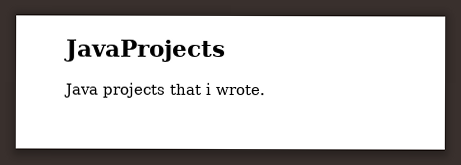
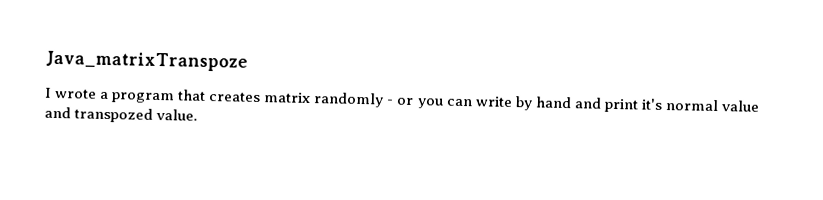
- JavaProjects
- Java projects that i wrote.
+ Java_matrixTranspoze
+ I wrote a program that creates matrix randomly - or you can write by hand and print it's normal value and transpozed value.

